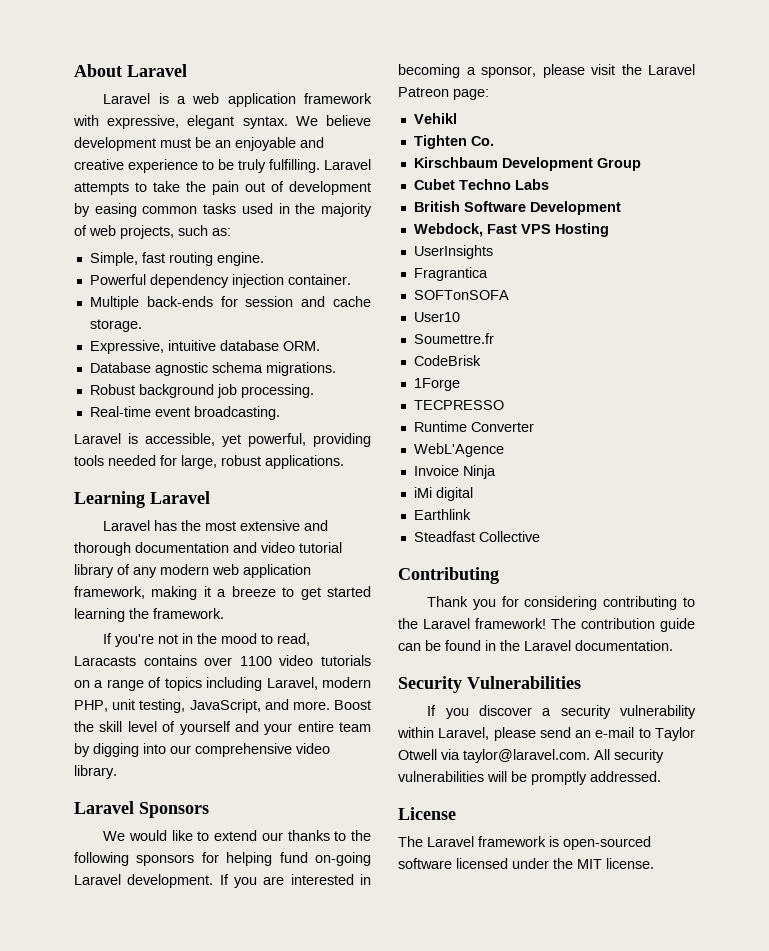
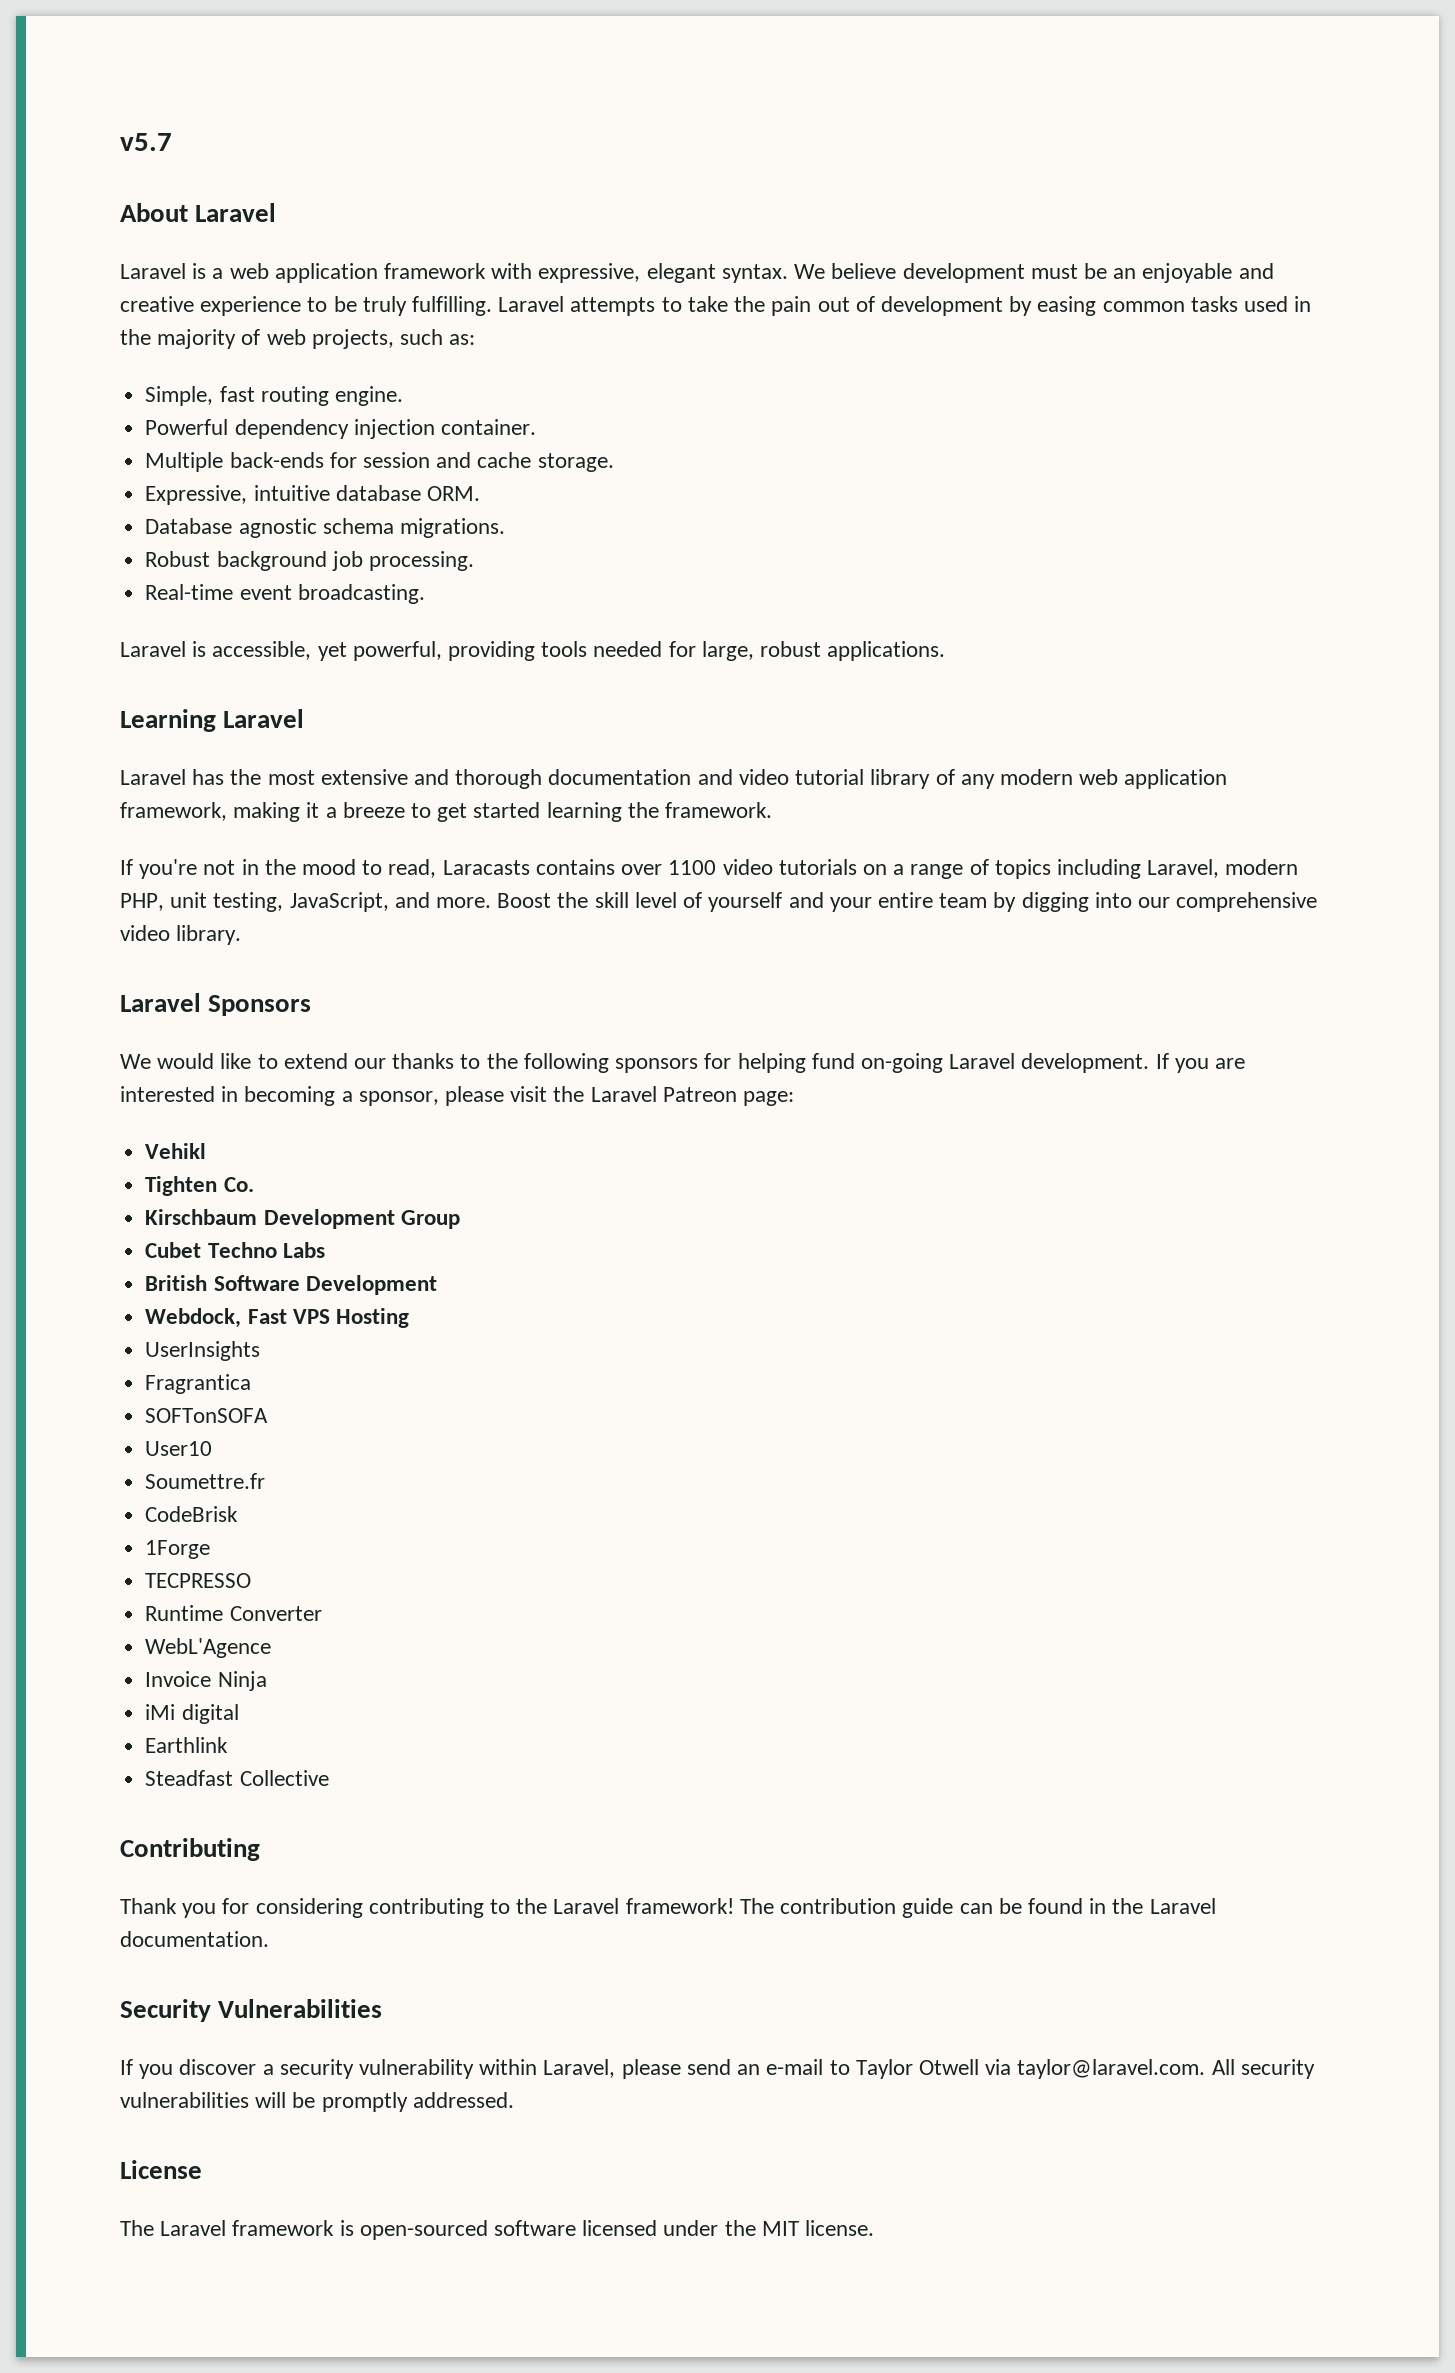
+ v5.7

